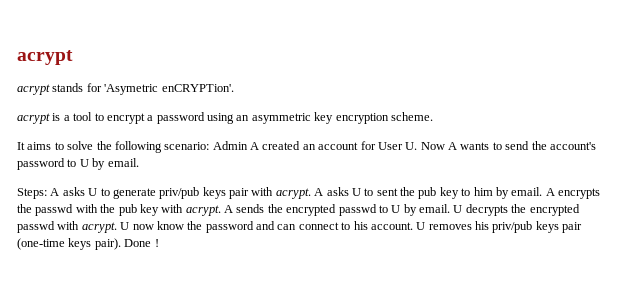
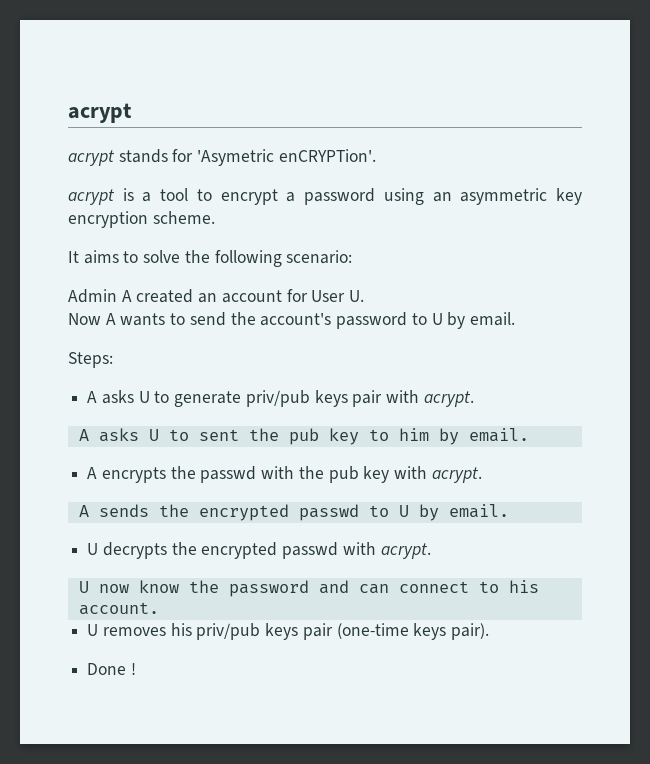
- It aims to solve the following scenario: Admin A created an account for User U. Now A wants to send the account's password to U by email.
+ It aims to solve the following scenario:
+ Admin A created an account for User U.
+ Now A wants to send the account's password to U by email.
- Steps: A asks U to generate priv/pub keys pair with acrypt. A asks U to sent the pub key to him by email. A encrypts the passwd with the pub key with acrypt. A sends the encrypted passwd to U by email. U decrypts the encrypted passwd with acrypt. U now know the password and can connect to his account. U removes his priv/pub keys pair (one-time keys pair). Done !
+ Steps:
+ A asks U to generate priv/pub keys pair with acrypt.
+ A asks U to sent the pub key to him by email.
+ A encrypts the passwd with the pub key with acrypt.
+ A sends the encrypted passwd to U by email.
+ U decrypts the encrypted passwd with acrypt.
+ U now know the password and can connect to his account.
+ U removes his priv/pub keys pair (one-time keys pair).
+ Done !

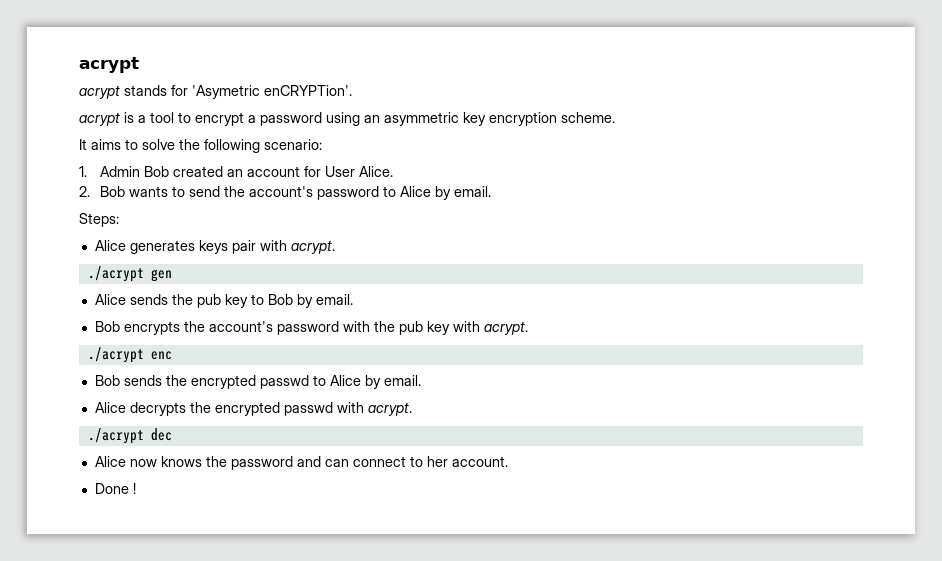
- Admin A created an account for User U.
- Now A wants to send the account's password to U by email.
+ 1. Admin Bob created an account for User Alice.
+ 2. Bob wants to send the account's password to Alice by email.
- A asks U to generate priv/pub keys pair with acrypt.
+ Alice generates keys pair with acrypt.
- A asks U to sent the pub key to him by email.
- A encrypts the passwd with the pub key with acrypt.
+ ./acrypt gen
+ Alice sends the pub key to Bob by email.
+ Bob encrypts the account's password with the pub key with acrypt.
- A sends the encrypted passwd to U by email.
- U decrypts the encrypted passwd with acrypt.
+ ./acrypt enc
+ Bob sends the encrypted passwd to Alice by email.
+ Alice decrypts the encrypted passwd with acrypt.
- U now know the password and can connect to his account.
+ ./acrypt dec
+ Alice now knows the password and can connect to her account.
- U removes his priv/pub keys pair (one-time keys pair).

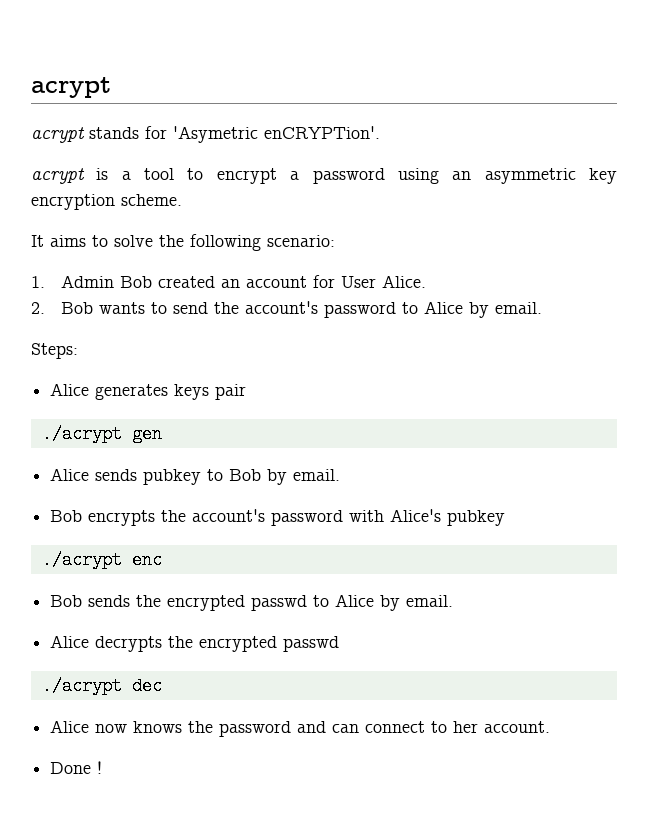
- Alice generates keys pair with acrypt.
+ Alice generates keys pair
- Alice sends the pub key to Bob by email.
+ Alice sends pubkey to Bob by email.
- Bob encrypts the account's password with the pub key with acrypt.
+ Bob encrypts the account's password with Alice's pubkey
- Alice decrypts the encrypted passwd with acrypt.
+ Alice decrypts the encrypted passwd

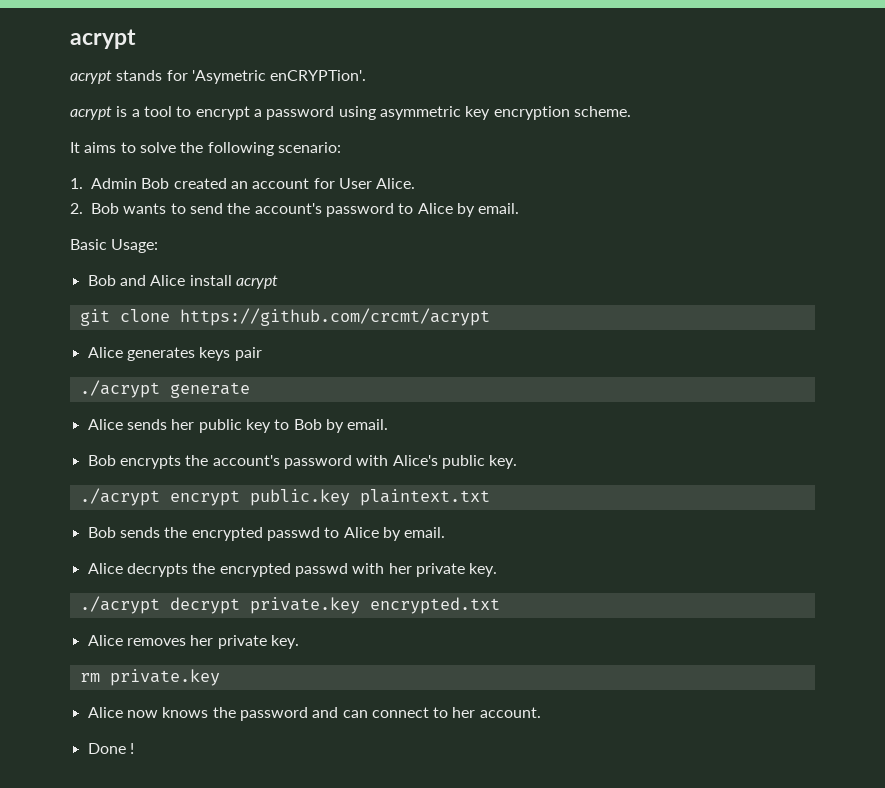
- acrypt is a tool to encrypt a password using an asymmetric key encryption scheme.
+ acrypt is a tool to encrypt a password using asymmetric key encryption scheme.
- Steps:
+ Basic Usage:
+ Bob and Alice install acrypt
+ git clone https://github.com/crcmt/acrypt
- ./acrypt gen
+ ./acrypt generate
- Alice sends pubkey to Bob by email.
+ Alice sends her public key to Bob by email.
- Bob encrypts the account's password with Alice's pubkey
- ./acrypt enc
+ Bob encrypts the account's password with Alice's public key.
+ ./acrypt encrypt public.key plaintext.txt
- Alice decrypts the encrypted passwd
- ./acrypt dec
+ Alice decrypts the encrypted passwd with her private key.
+ ./acrypt decrypt private.key encrypted.txt
+ Alice removes her private key.
+ rm private.key

